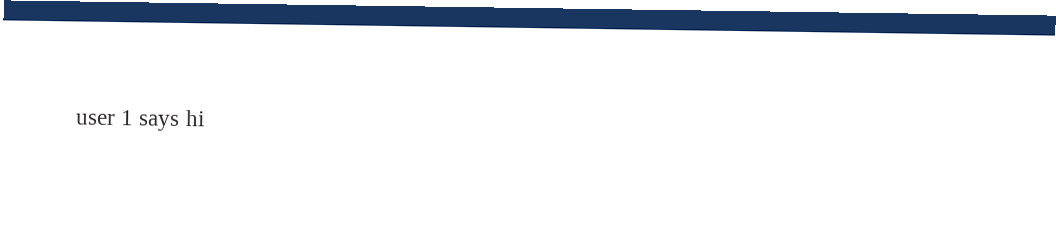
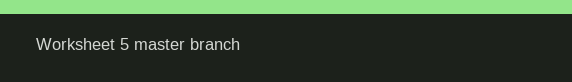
- user 1 says hi
+ Worksheet 5 master branch

